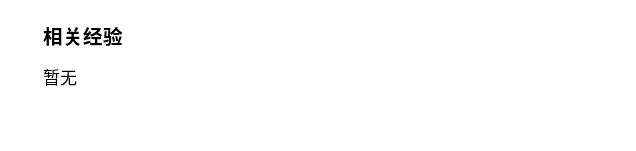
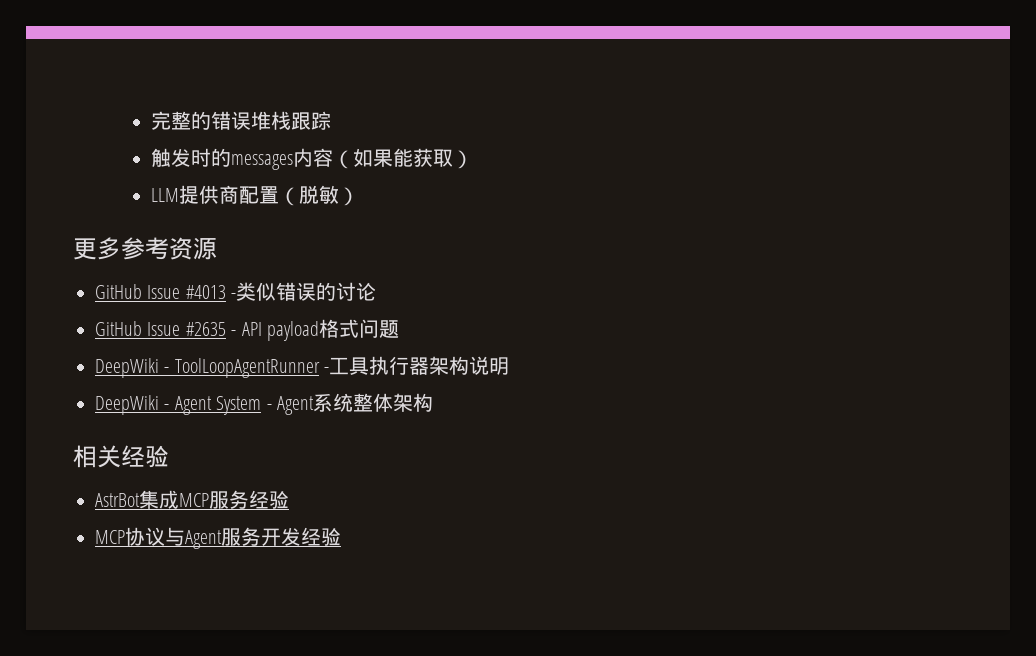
+ 完整的错误堆栈跟踪
+ 触发时的messages内容（如果能获取）
+ LLM提供商配置（脱敏）
+ 更多参考资源
+ GitHub Issue #4013 -类似错误的讨论
+ GitHub Issue #2635 - API payload格式问题
+ DeepWiki - ToolLoopAgentRunner -工具执行器架构说明
+ DeepWiki - Agent System - Agent系统整体架构
  相关经验
- 暂无
+ AstrBot集成MCP服务经验
+ MCP协议与Agent服务开发经验

